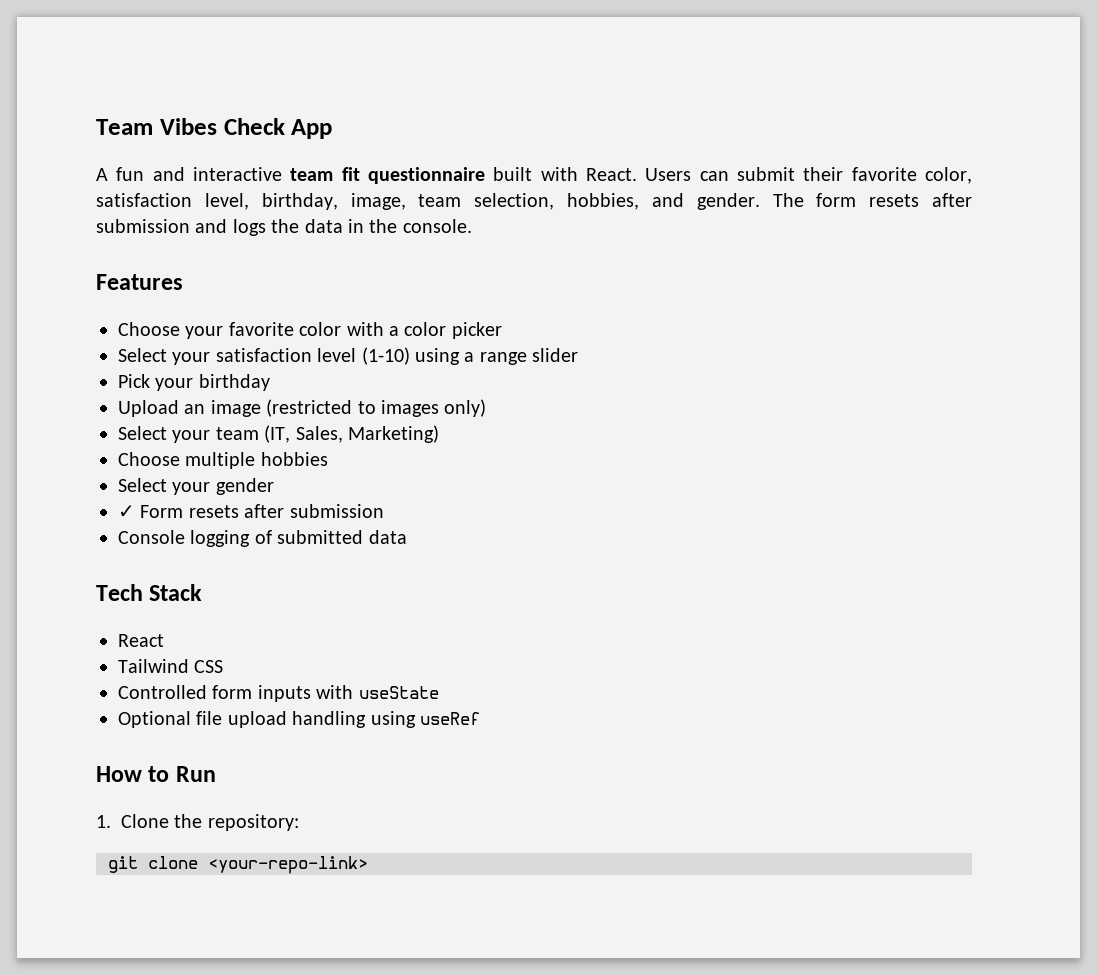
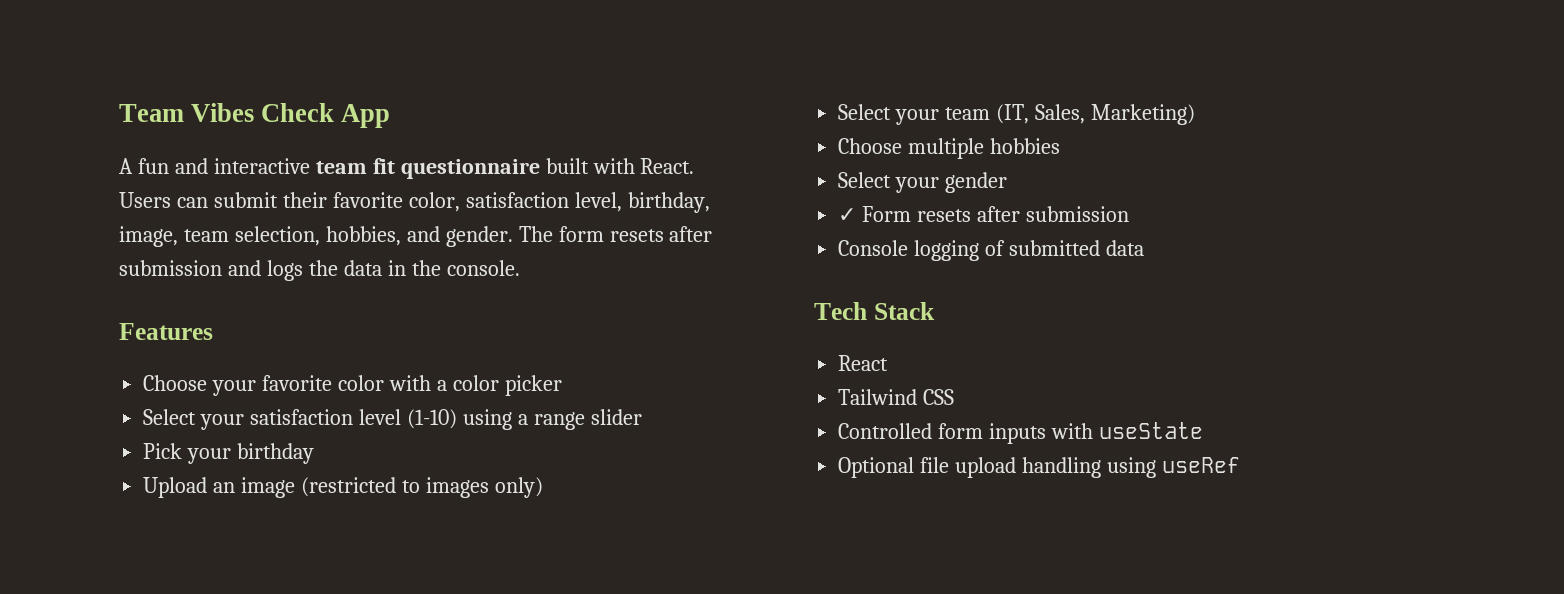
- How to Run
- 1. Clone the repository:
- git clone <your-repo-link>

